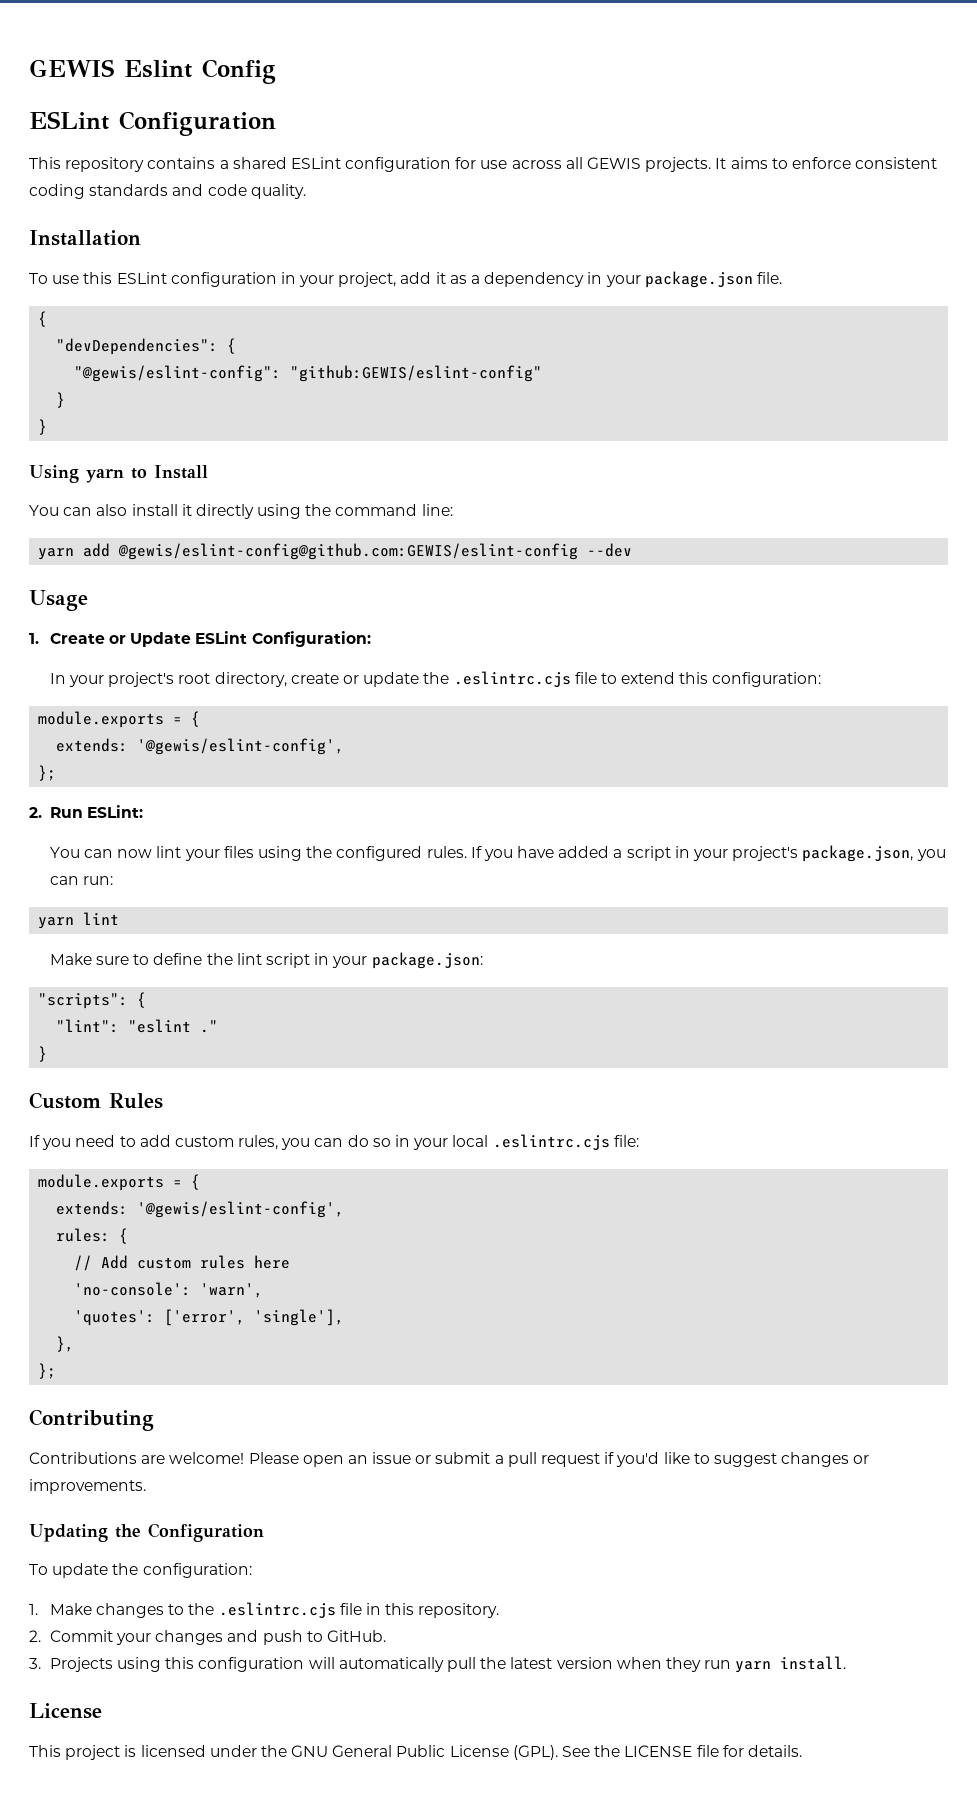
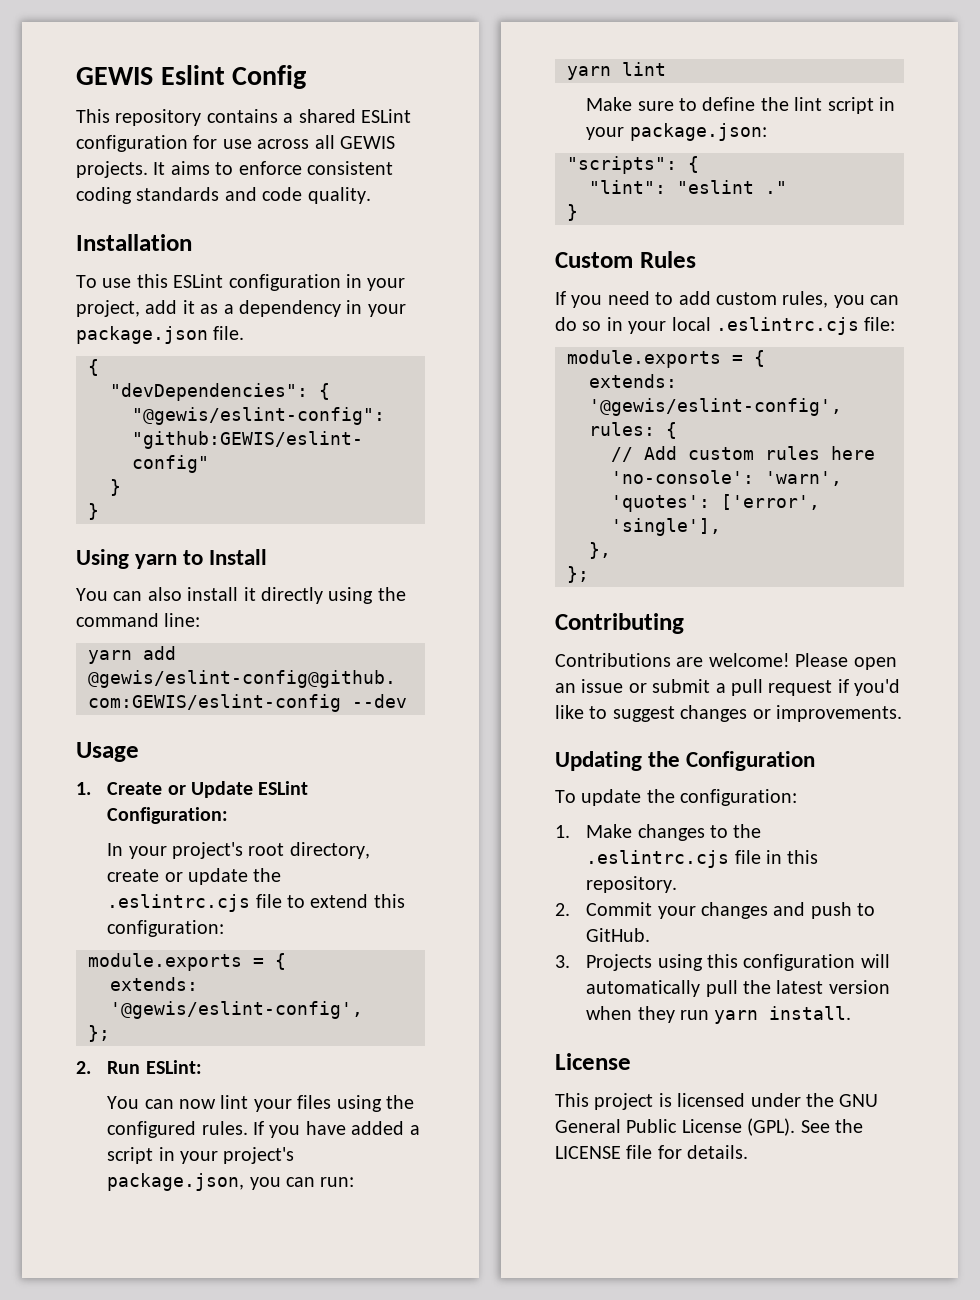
- ESLint Configuration

